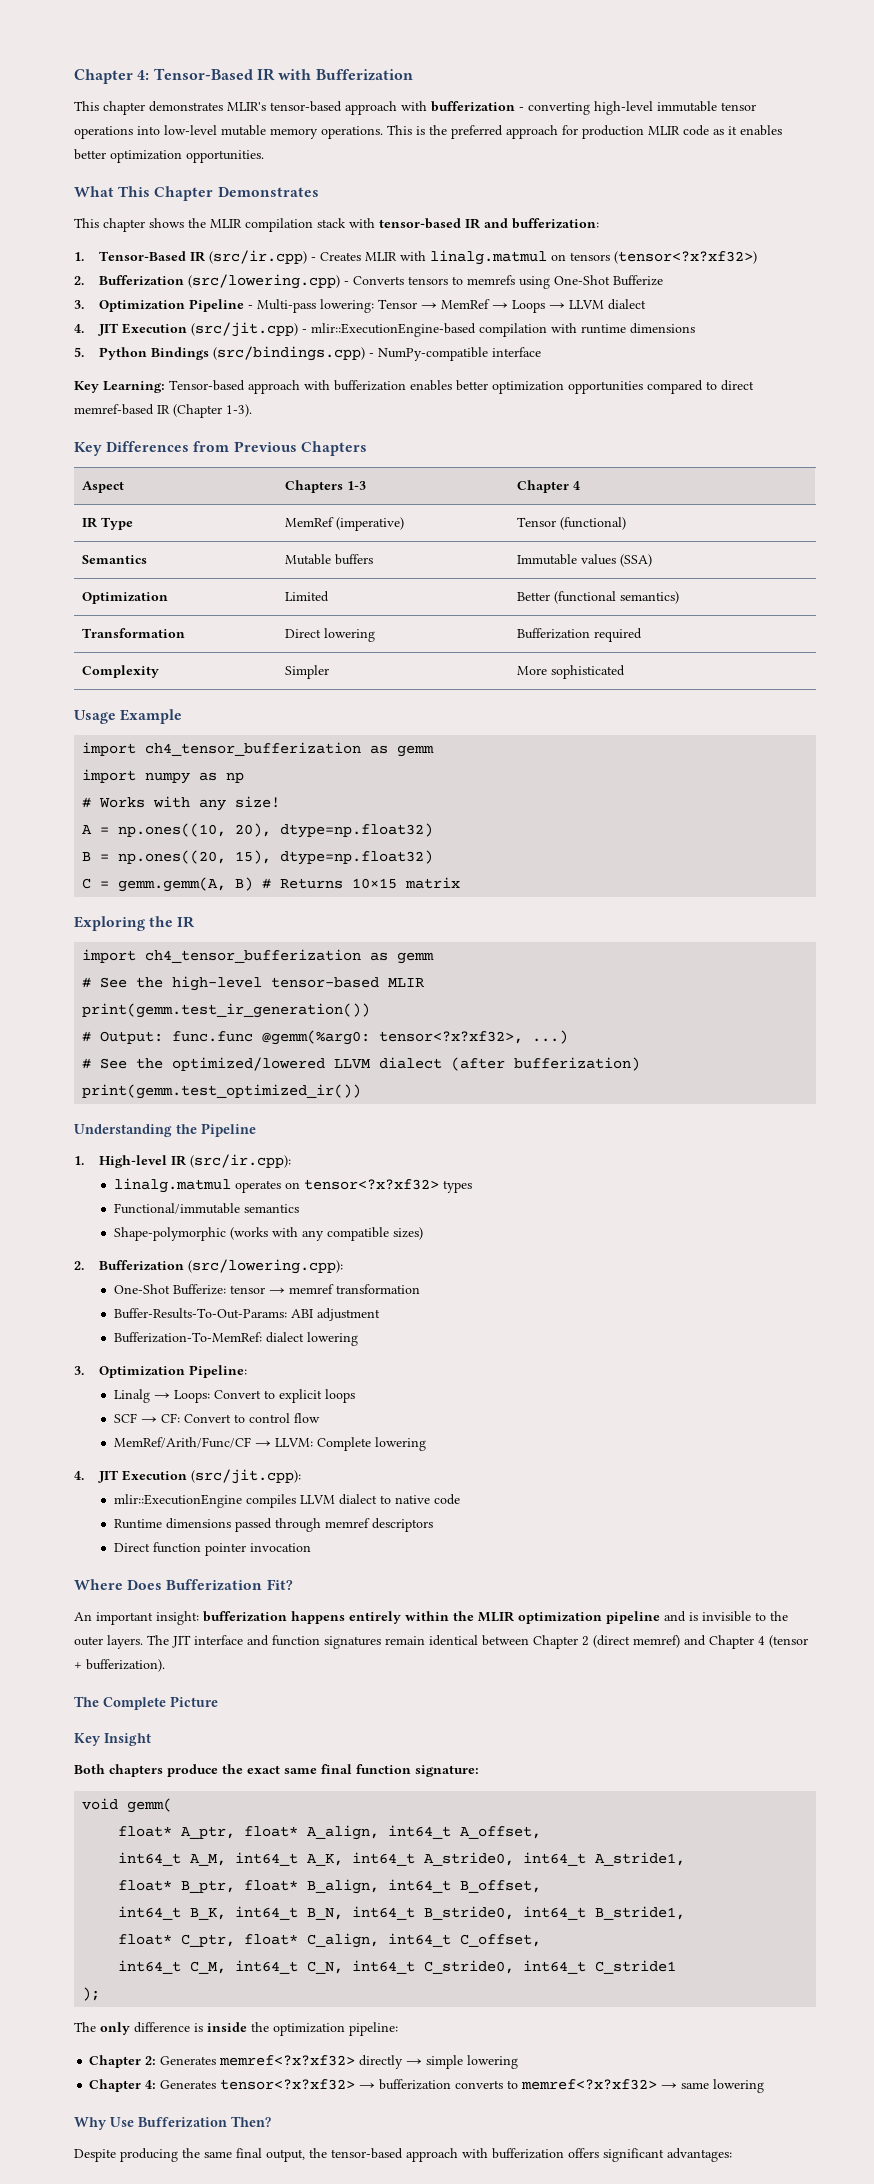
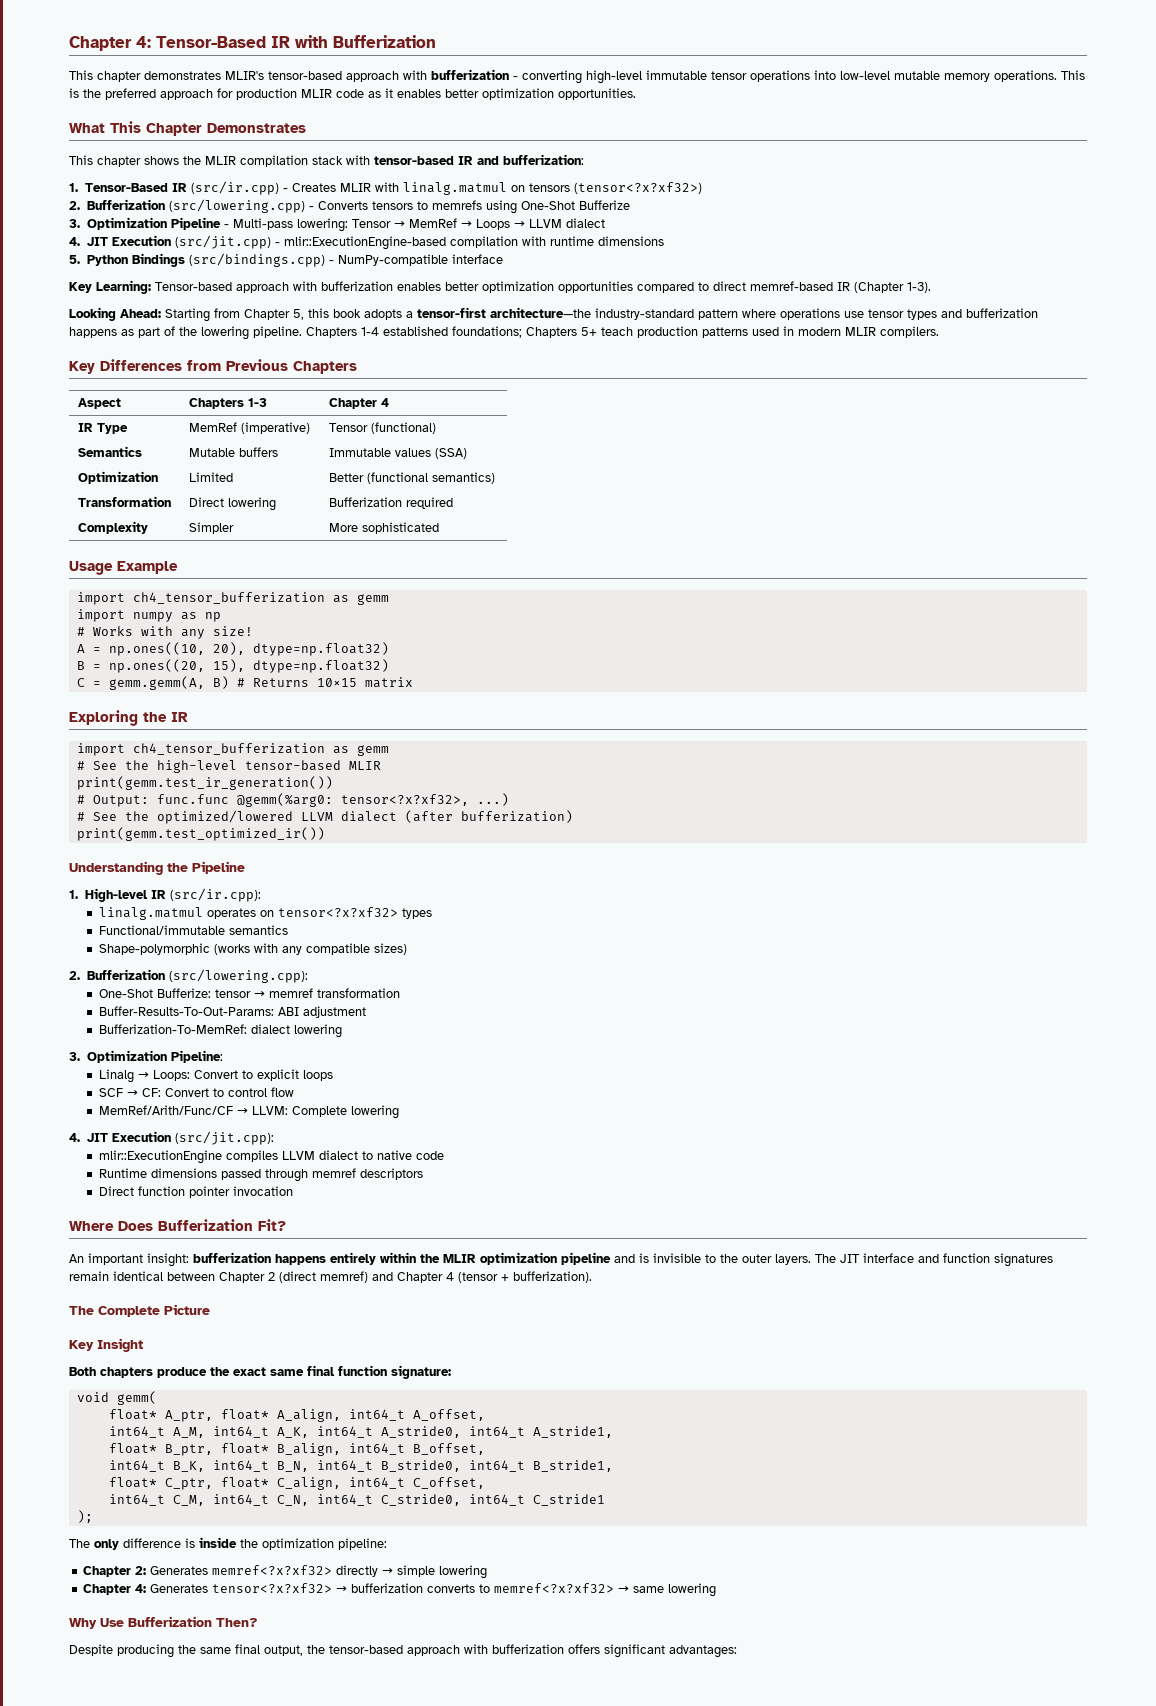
+ Looking Ahead: Starting from Chapter 5, this book adopts a tensor-first architecture—the industry-standard pattern where operations use tensor types and bufferization happens as part of the lowering pipeline. Chapters 1-4 established foundations; Chapters 5+ teach production patterns used in modern MLIR compilers.

